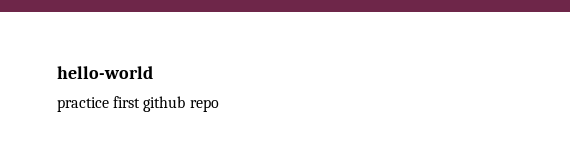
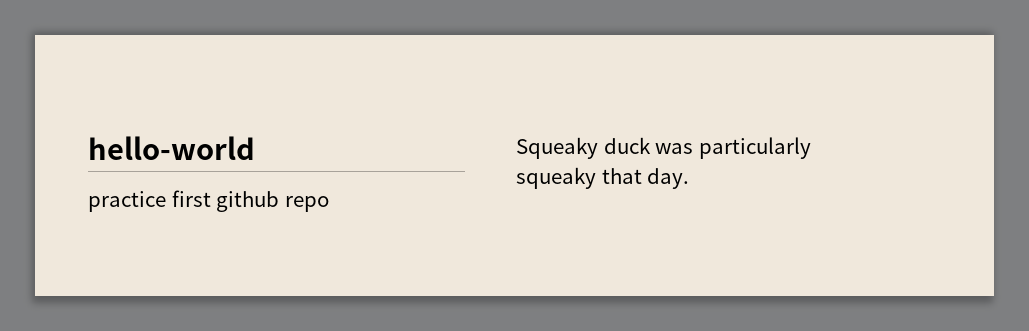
+ Squeaky duck was particularly squeaky that day.

